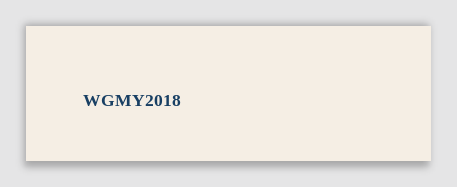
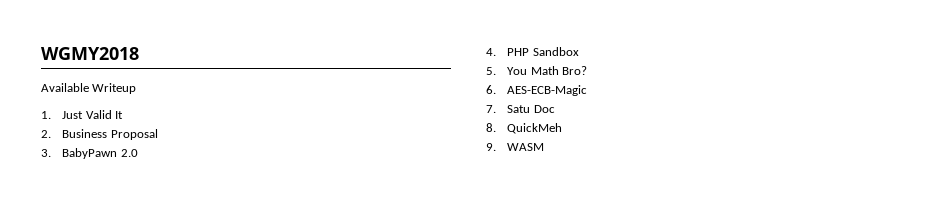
+ Available Writeup
+ 1. Just Valid It
+ 2. Business Proposal
+ 3. BabyPawn 2.0
+ 4. PHP Sandbox
+ 5. You Math Bro?
+ 6. AES-ECB-Magic
+ 7. Satu Doc
+ 8. QuickMeh
+ 9. WASM

